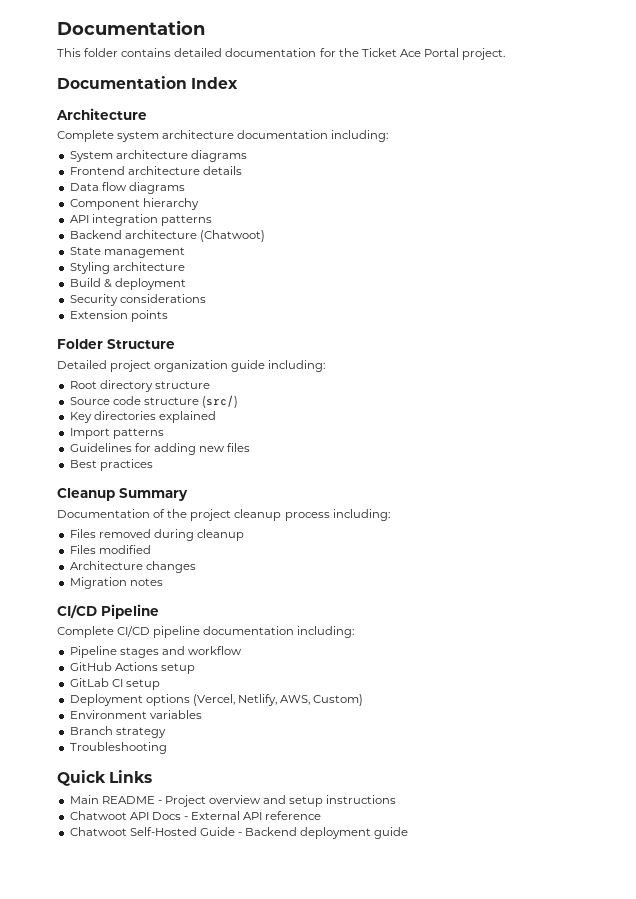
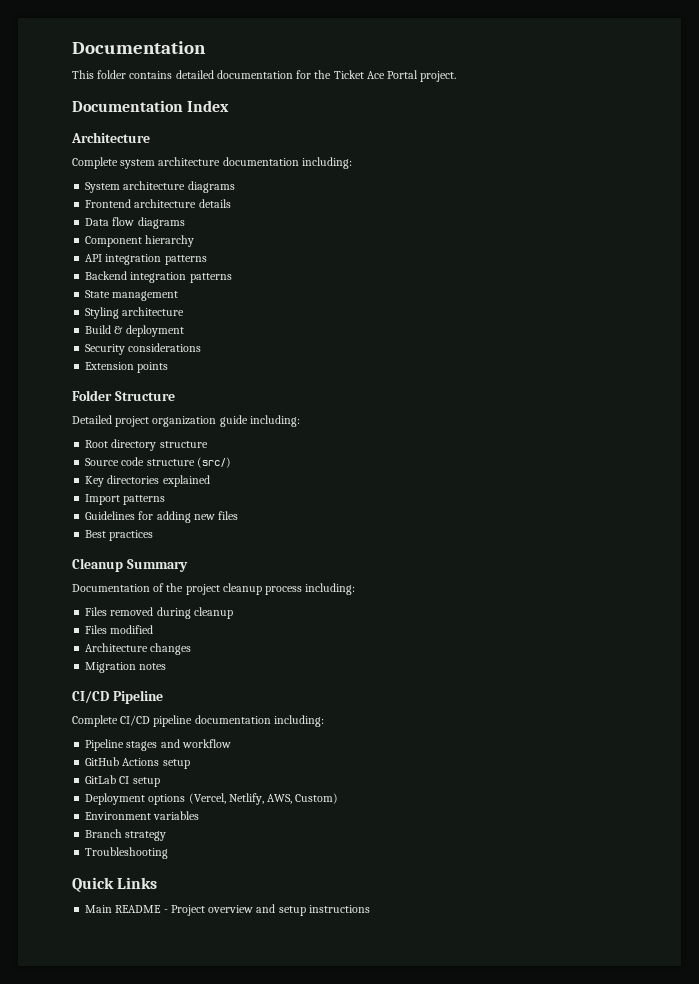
- Backend architecture (Chatwoot)
+ Backend integration patterns
- Chatwoot API Docs - External API reference
- Chatwoot Self-Hosted Guide - Backend deployment guide

